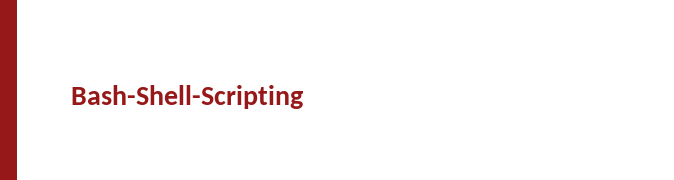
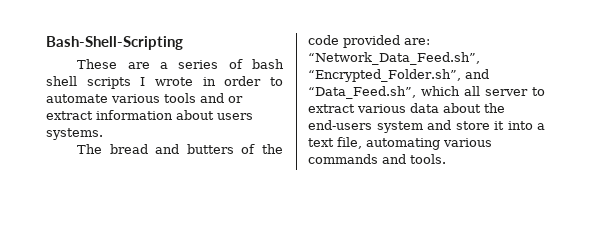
+ These are a series of bash shell scripts I wrote in order to automate various tools and or extract information about users systems.
+ The bread and butters of the code provided are: “Network_Data_Feed.sh”, “Encrypted_Folder.sh”, and “Data_Feed.sh”, which all server to extract various data about the end-users system and store it into a text file, automating various commands and tools.

